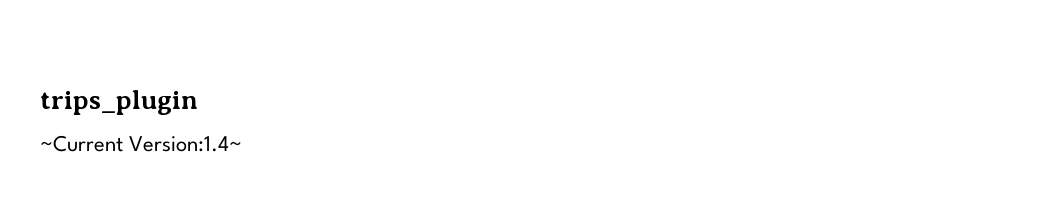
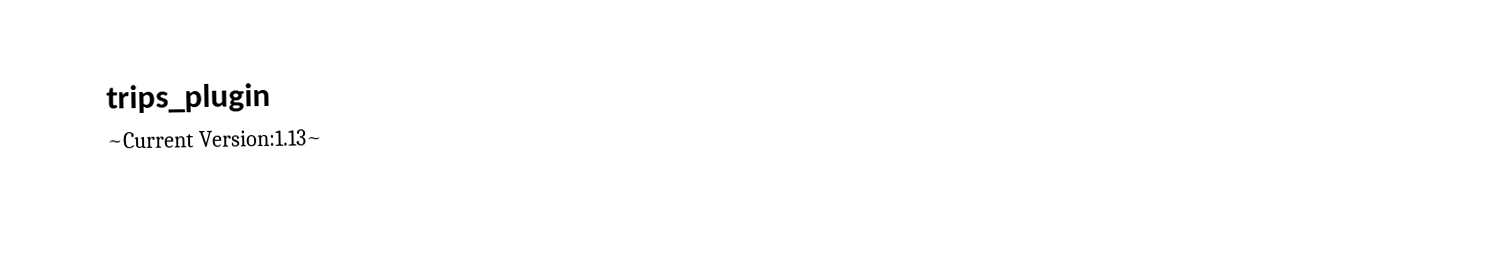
- ~Current Version:1.4~
+ ~Current Version:1.13~

